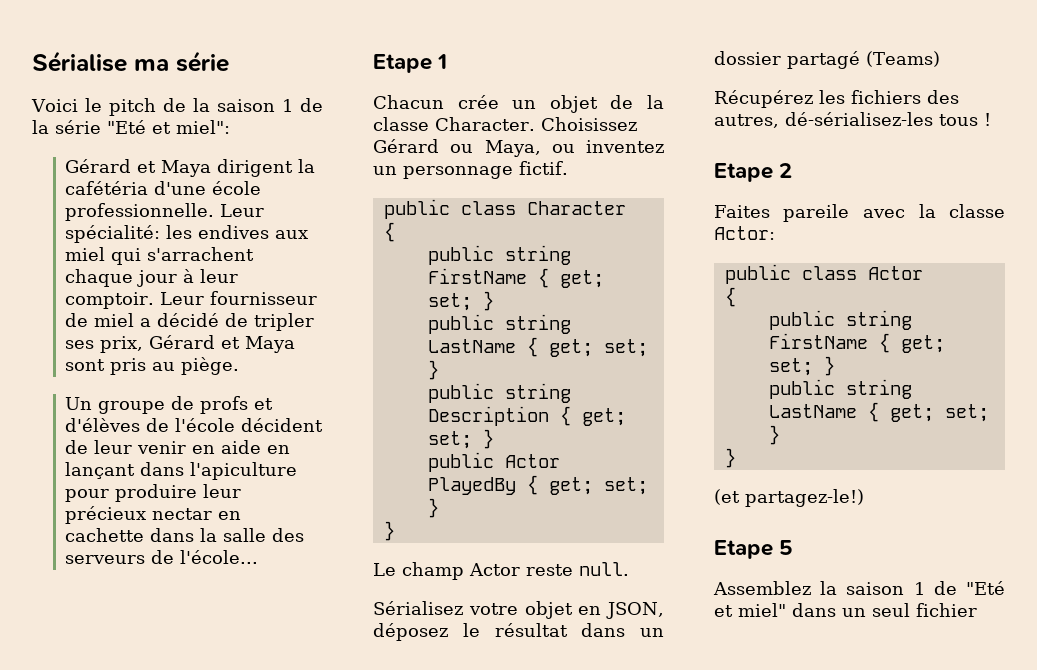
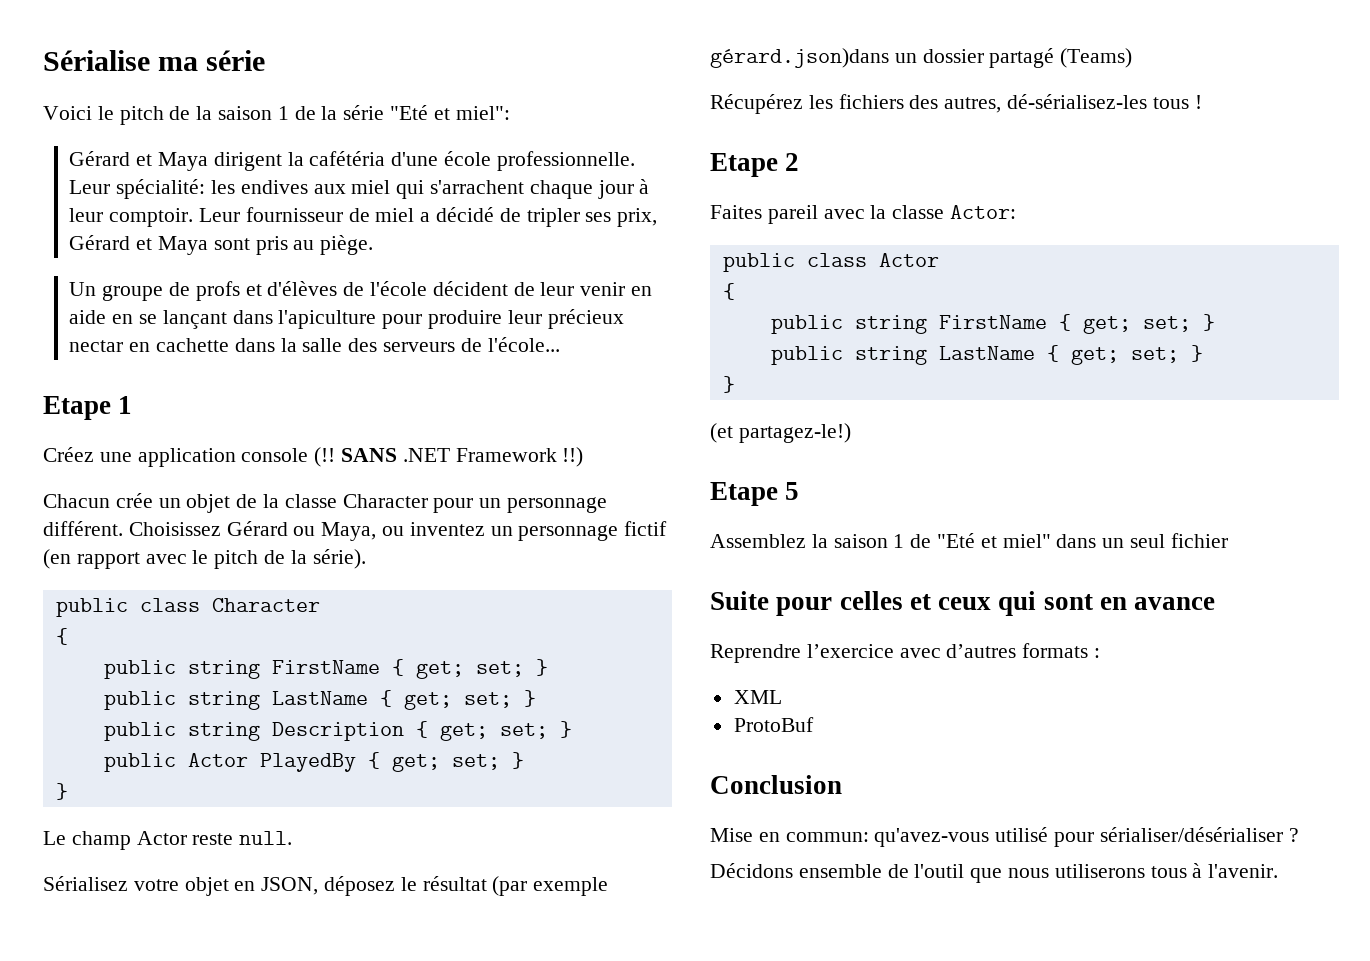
- Un groupe de profs et d'élèves de l'école décident de leur venir en aide en lançant dans l'apiculture pour produire leur précieux nectar en cachette dans la salle des serveurs de l'école...
+ Un groupe de profs et d'élèves de l'école décident de leur venir en aide en se lançant dans l'apiculture pour produire leur précieux nectar en cachette dans la salle des serveurs de l'école...
+ Créez une application console (!! SANS .NET Framework !!)
- Chacun crée un objet de la classe Character.
+ Chacun crée un objet de la classe Character pour un personnage différent.
- Choisissez Gérard ou Maya, ou inventez un personnage fictif.
+ Choisissez Gérard ou Maya, ou inventez un personnage fictif (en rapport avec le pitch de la série).
- Sérialisez votre objet en JSON, déposez le résultat dans un dossier partagé (Teams)
+ Sérialisez votre objet en JSON, déposez le résultat (par exemple gérard.json)dans un dossier partagé (Teams)
- Faites pareile avec la classe Actor:
+ Faites pareil avec la classe Actor:
+ Suite pour celles et ceux qui sont en avance
+ Reprendre l’exercice avec d’autres formats :
+ XML
+ ProtoBuf
+ Conclusion
+ Mise en commun: qu'avez-vous utilisé pour sérialiser/désérialiser ?
+ Décidons ensemble de l'outil que nous utiliserons tous à l'avenir.

